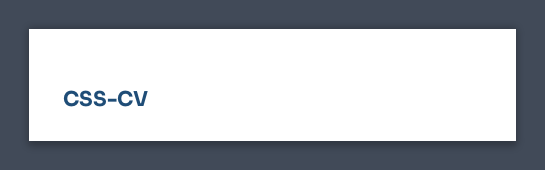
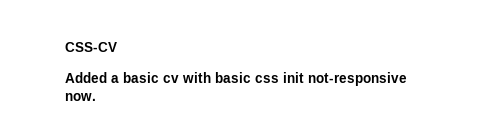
+ Added a basic cv with basic css init not-responsive now.

